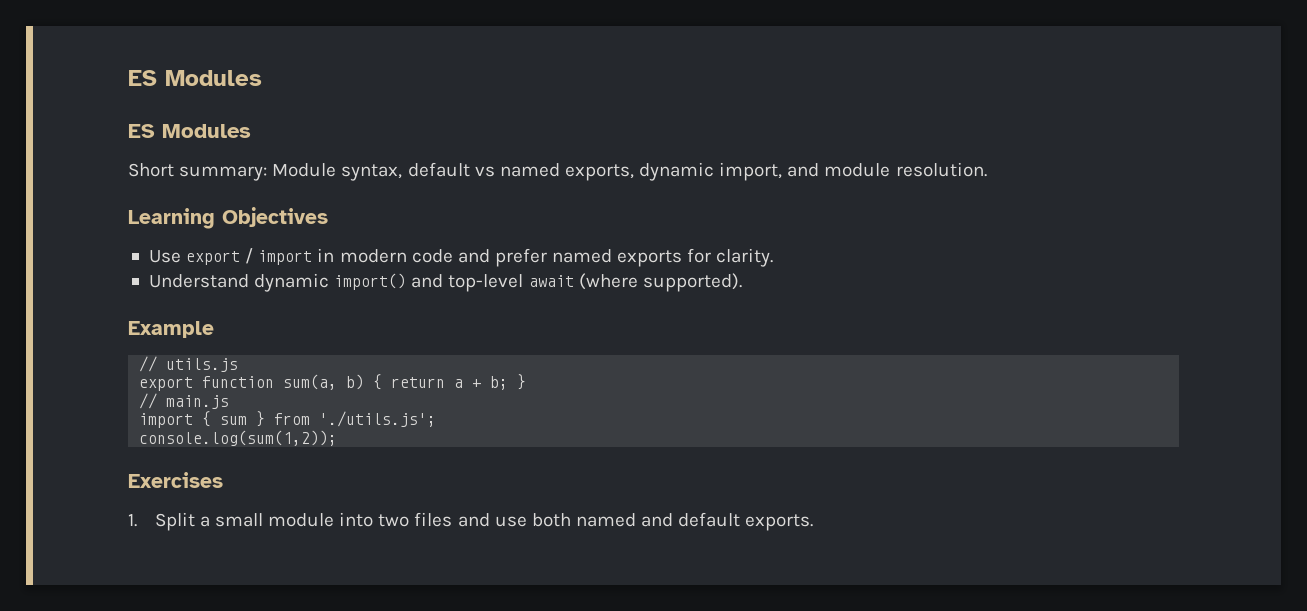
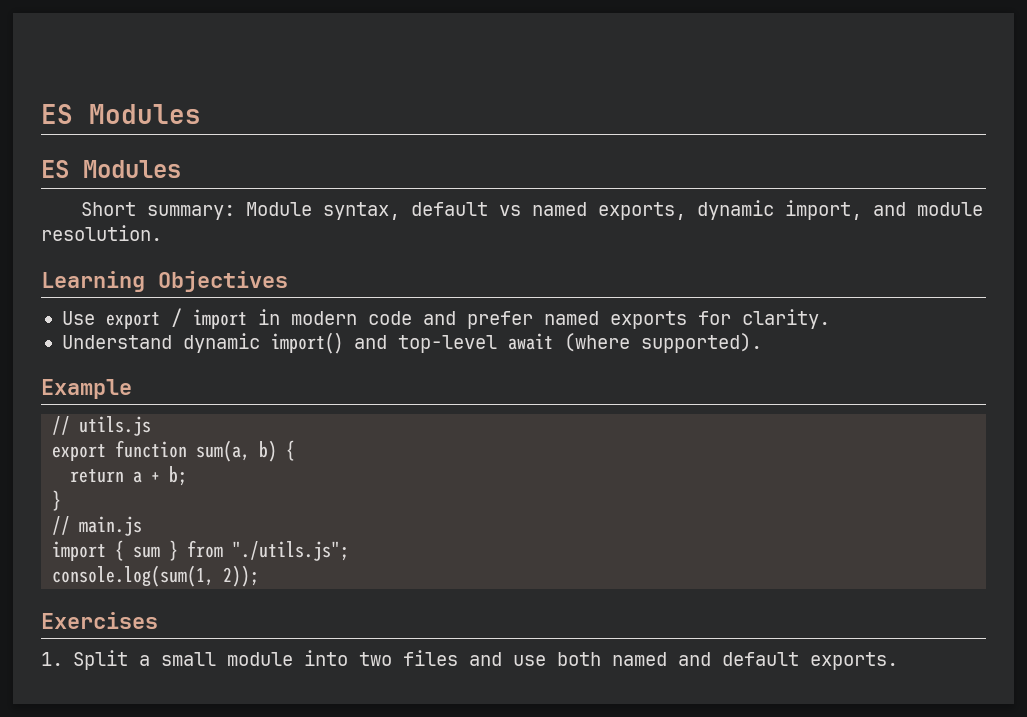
- export function sum(a, b) { return a + b; }
+ export function sum(a, b) {
+ return a + b;
+ }
- import { sum } from './utils.js';
- console.log(sum(1,2));
+ import { sum } from "./utils.js";
+ console.log(sum(1, 2));

